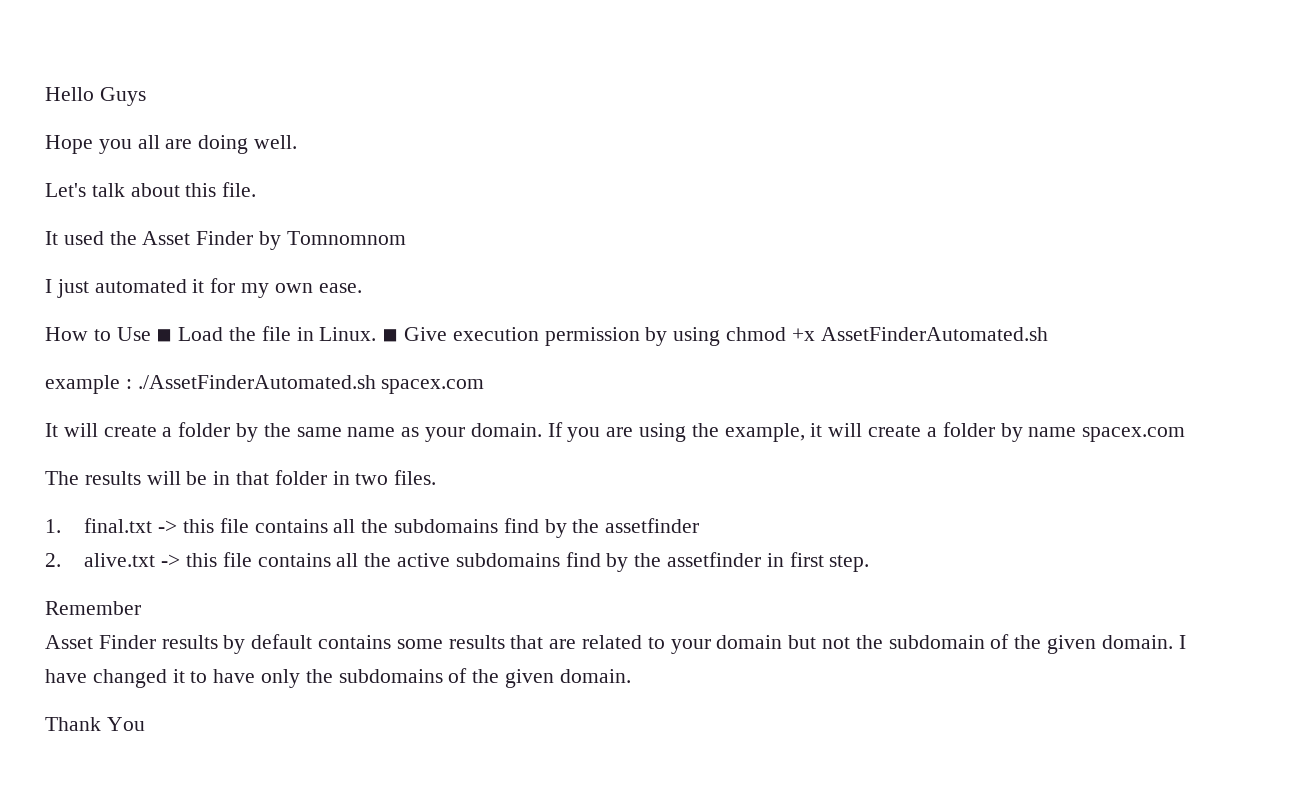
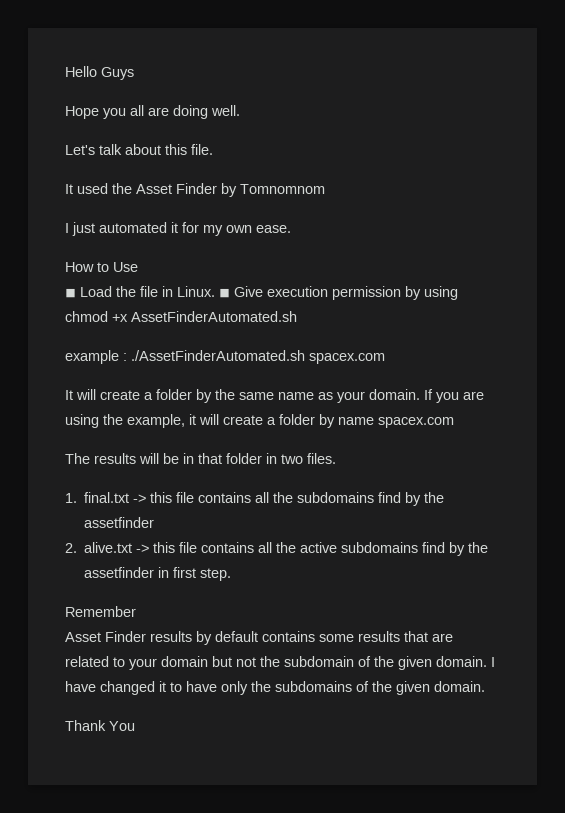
- How to Use ◾ Load the file in Linux.
+ How to Use
+ ◾ Load the file in Linux.

